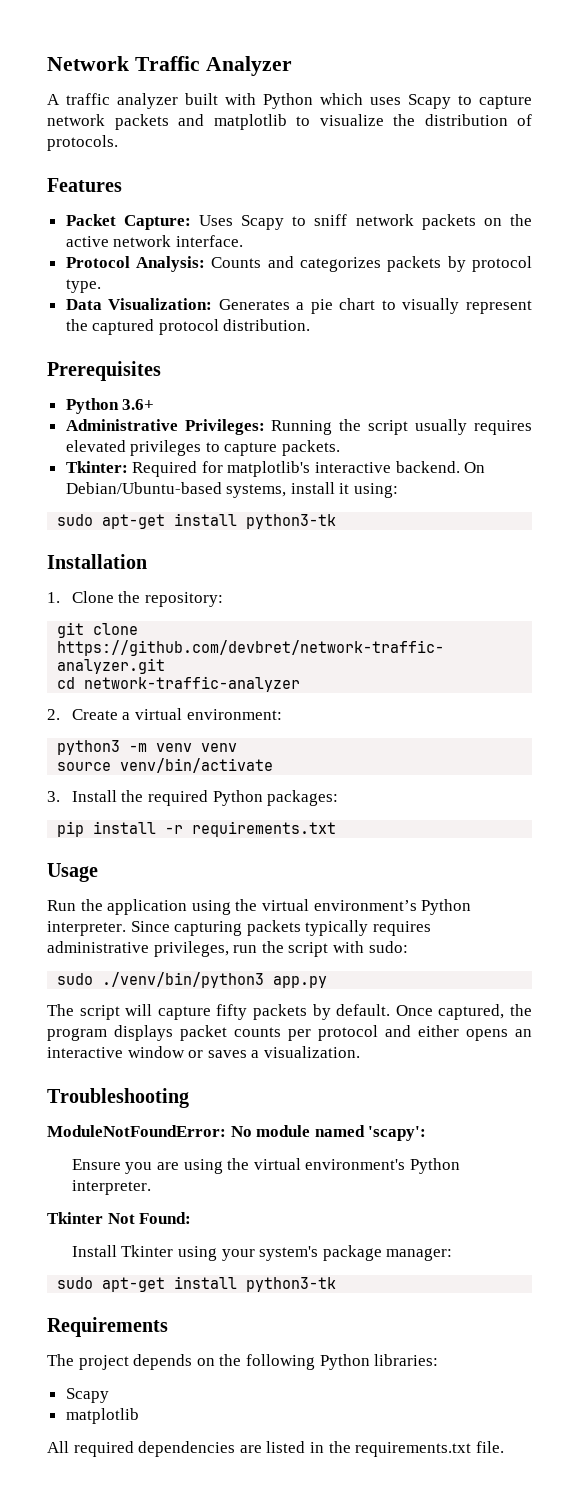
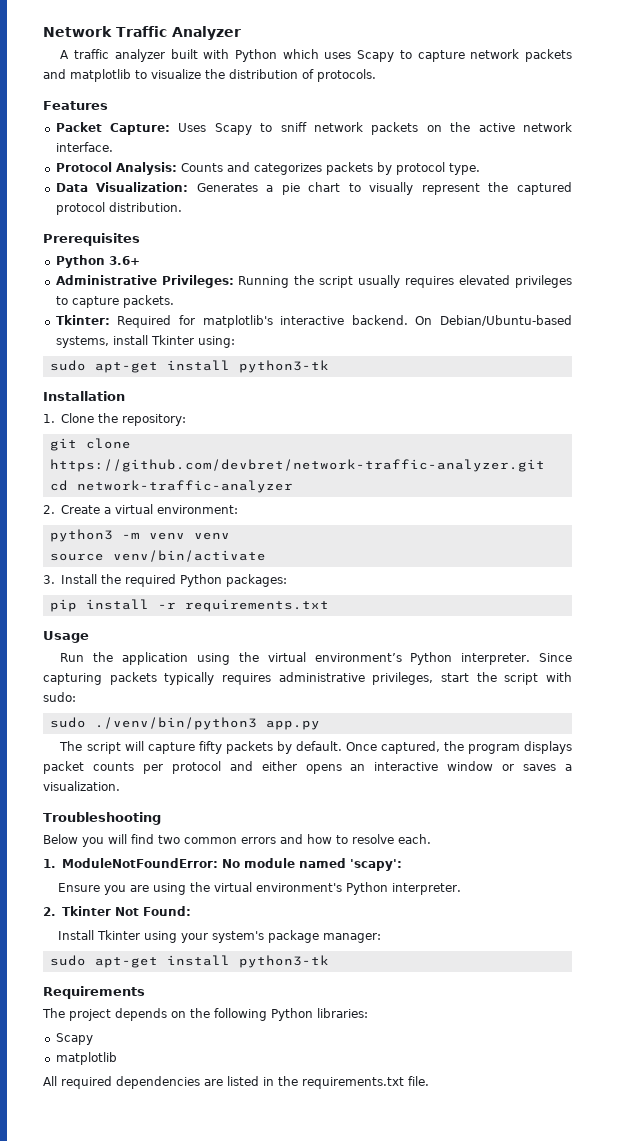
- On Debian/Ubuntu-based systems, install it using:
+ On Debian/Ubuntu-based systems, install Tkinter using:
- Since capturing packets typically requires administrative privileges, run the script with sudo:
+ Since capturing packets typically requires administrative privileges, start the script with sudo:
- ModuleNotFoundError: No module named 'scapy':
+ Below you will find two common errors and how to resolve each.
+ 1. ModuleNotFoundError: No module named 'scapy':
- Tkinter Not Found:
+ 2. Tkinter Not Found:

